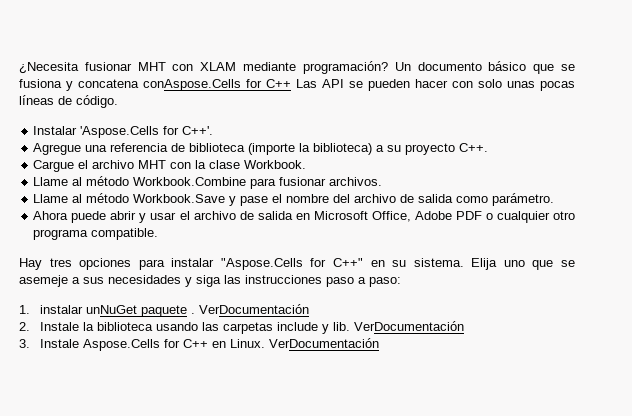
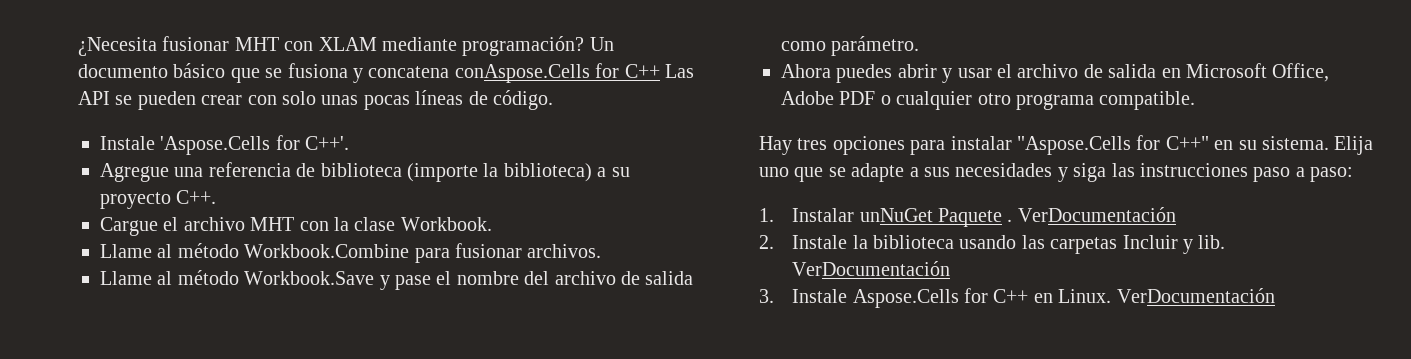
- Un documento básico que se fusiona y concatena conAspose.Cells for C++ Las API se pueden hacer con solo unas pocas líneas de código.
+ Un documento básico que se fusiona y concatena conAspose.Cells for C++ Las API se pueden crear con solo unas pocas líneas de código.
- Instalar 'Aspose.Cells for C++'.
+ Instale 'Aspose.Cells for C++'.
- Ahora puede abrir y usar el archivo de salida en Microsoft Office, Adobe PDF o cualquier otro programa compatible.
+ Ahora puedes abrir y usar el archivo de salida en Microsoft Office, Adobe PDF o cualquier otro programa compatible.
- Elija uno que se asemeje a sus necesidades y siga las instrucciones paso a paso:
+ Elija uno que se adapte a sus necesidades y siga las instrucciones paso a paso:
- 1. instalar unNuGet paquete .
+ 1. Instalar unNuGet Paquete .
- 2. Instale la biblioteca usando las carpetas include y lib.
+ 2. Instale la biblioteca usando las carpetas Incluir y lib.

